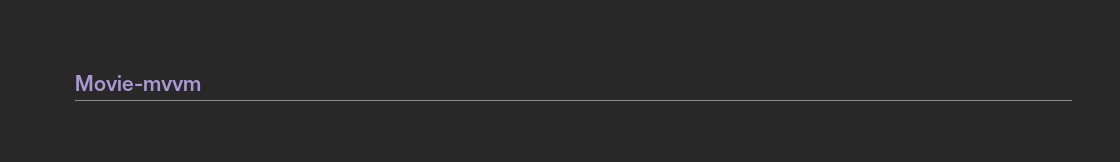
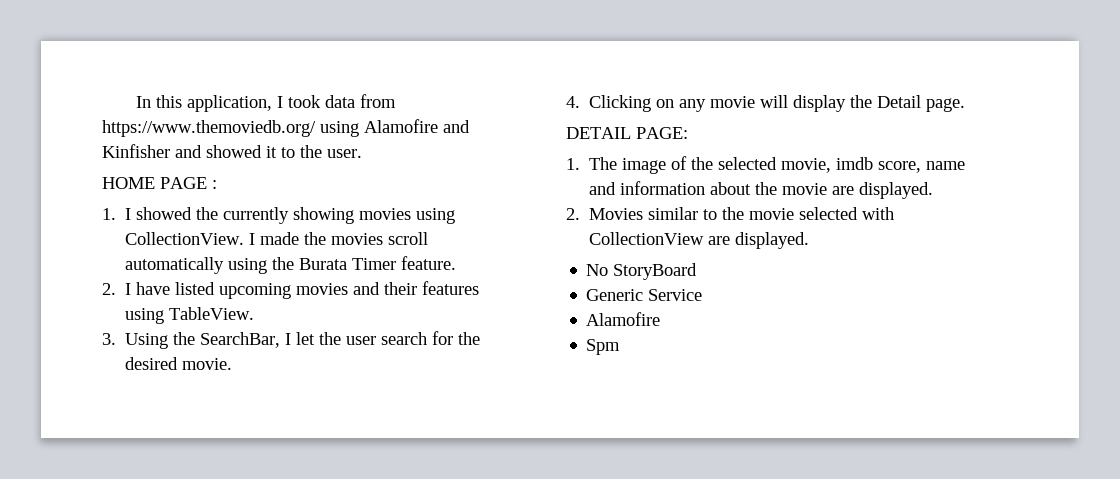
- Movie-mvvm
+ In this application, I took data from https://www.themoviedb.org/ using Alamofire and Kinfisher and showed it to the user.
+ HOME PAGE :
+ 1. I showed the currently showing movies using CollectionView. I made the movies scroll automatically using the Burata Timer feature.
+ 2. I have listed upcoming movies and their features using TableView.
+ 3. Using the SearchBar, I let the user search for the desired movie.
+ 4. Clicking on any movie will display the Detail page.
+ DETAIL PAGE:
+ 1. The image of the selected movie, imdb score, name and information about the movie are displayed.
+ 2. Movies similar to the movie selected with CollectionView are displayed.
+ No StoryBoard
+ Generic Service
+ Alamofire
+ Spm

